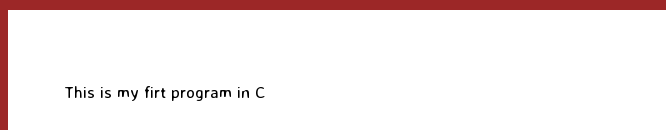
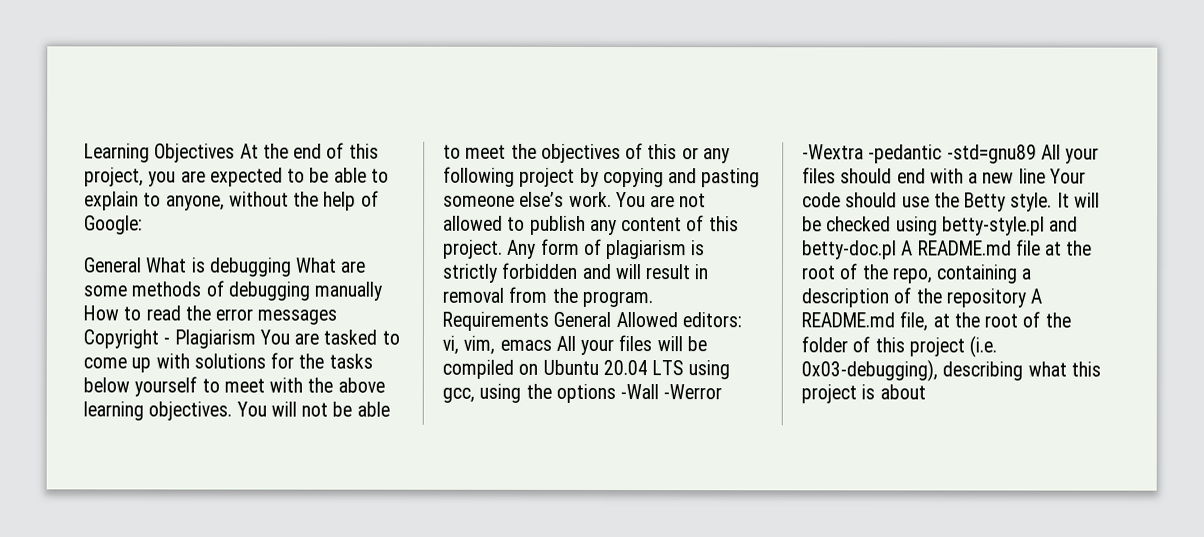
- This is my firt program in C
+ Learning Objectives At the end of this project, you are expected to be able to explain to anyone, without the help of Google:
+ General What is debugging What are some methods of debugging manually How to read the error messages Copyright - Plagiarism You are tasked to come up with solutions for the tasks below yourself to meet with the above learning objectives. You will not be able to meet the objectives of this or any following project by copying and pasting someone else’s work. You are not allowed to publish any content of this project. Any form of plagiarism is strictly forbidden and will result in removal from the program. Requirements General Allowed editors: vi, vim, emacs All your files will be compiled on Ubuntu 20.04 LTS using gcc, using the options -Wall -Werror -Wextra -pedantic -std=gnu89 All your files should end with a new line Your code should use the Betty style. It will be checked using betty-style.pl and betty-doc.pl A README.md file at the root of the repo, containing a description of the repository A README.md file, at the root of the folder of this project (i.e. 0x03-debugging), describing what this project is about

